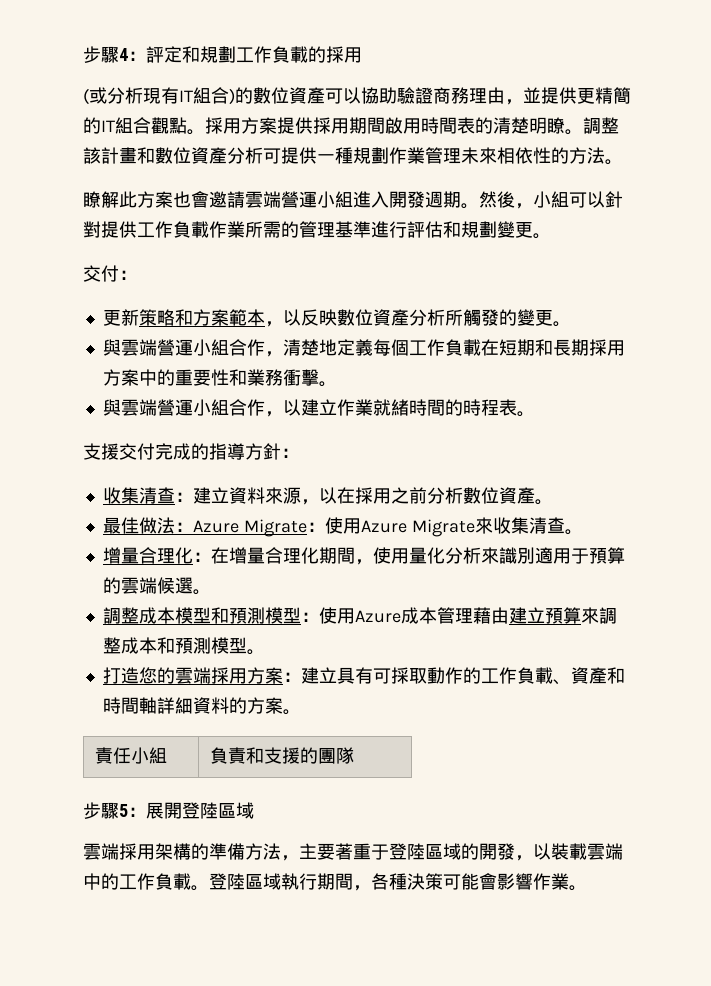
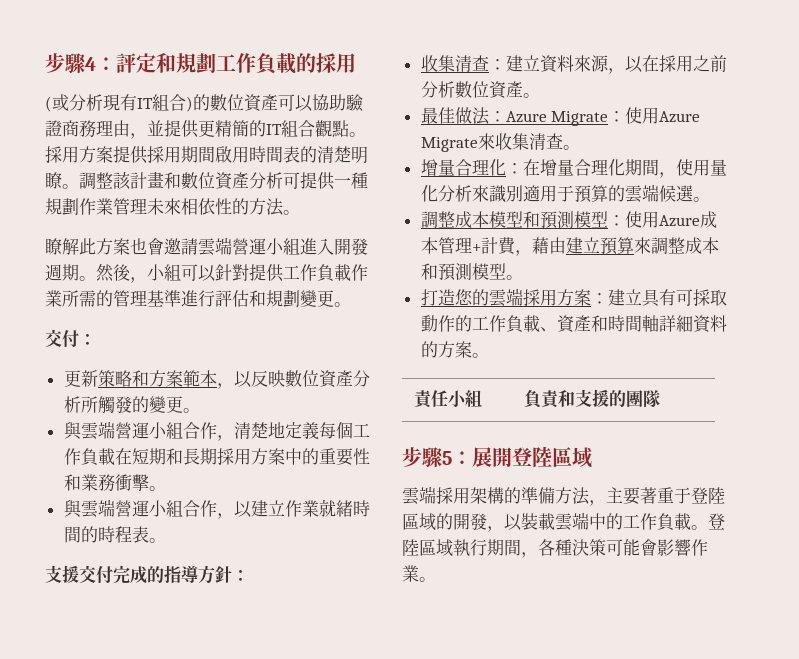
- 調整成本模型和預測模型：使用Azure成本管理藉由建立預算來調整成本和預測模型。
+ 調整成本模型和預測模型：使用Azure成本管理+計費，藉由建立預算來調整成本和預測模型。

